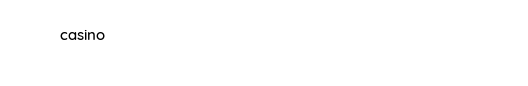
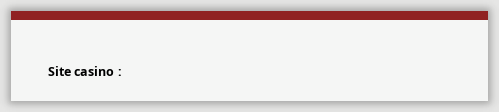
- casino
+ Site casino :

